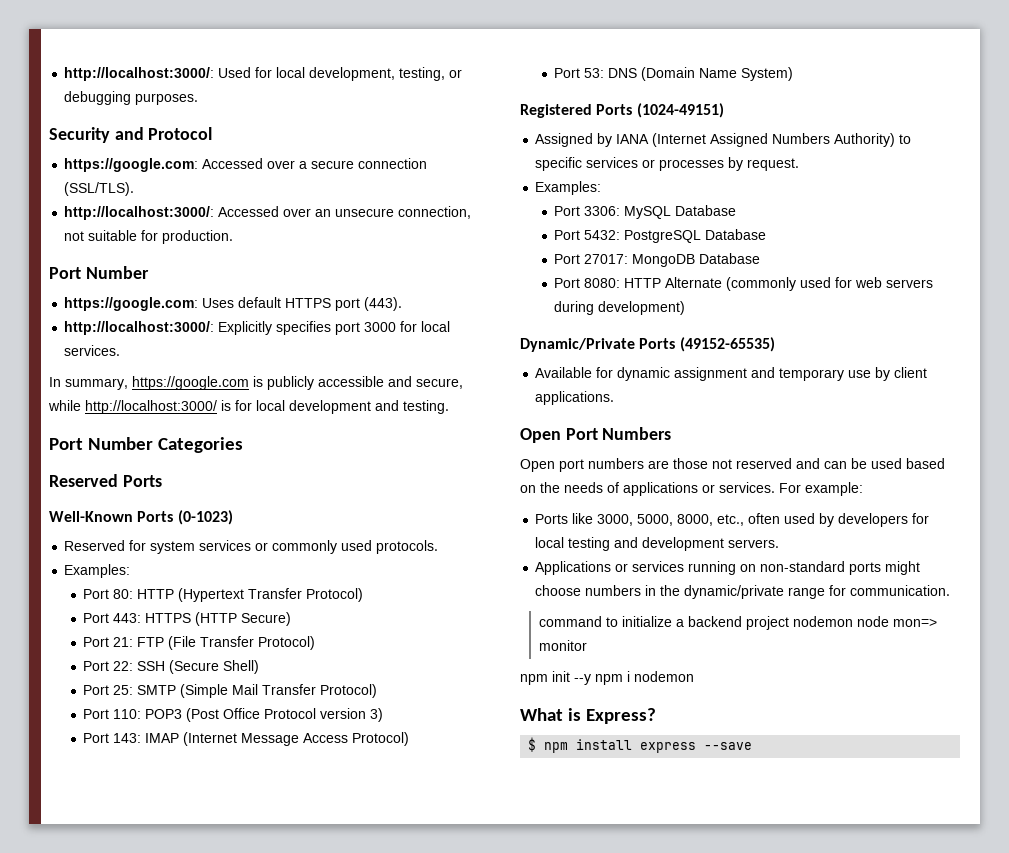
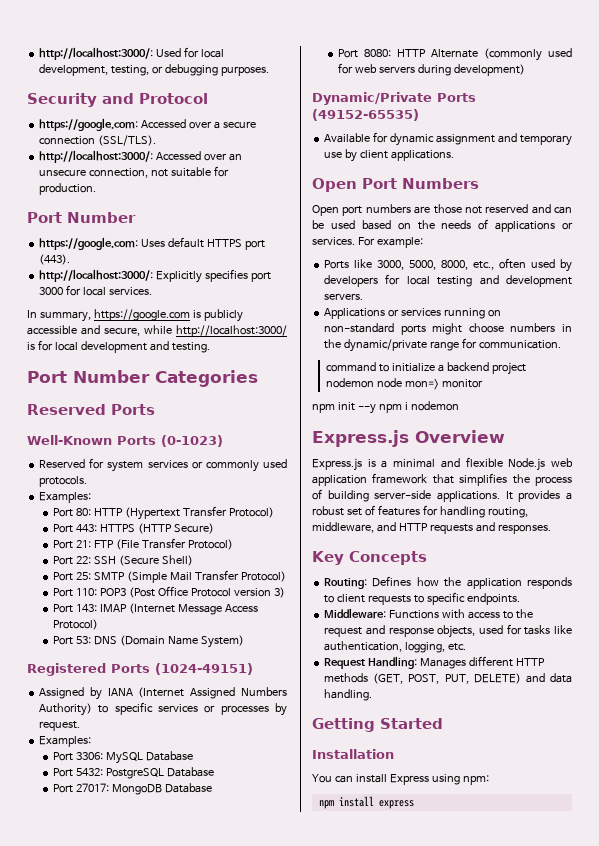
- What is Express?
- $ npm install express --save
+ Express.js Overview
+ Express.js is a minimal and flexible Node.js web application framework that simplifies the process of building server-side applications. It provides a robust set of features for handling routing, middleware, and HTTP requests and responses.
+ Key Concepts
+ Routing: Defines how the application responds to client requests to specific endpoints.
+ Middleware: Functions with access to the request and response objects, used for tasks like authentication, logging, etc.
+ Request Handling: Manages different HTTP methods (GET, POST, PUT, DELETE) and data handling.
+ Getting Started
+ Installation
+ You can install Express using npm:
+ npm install express

